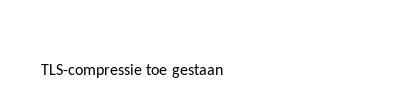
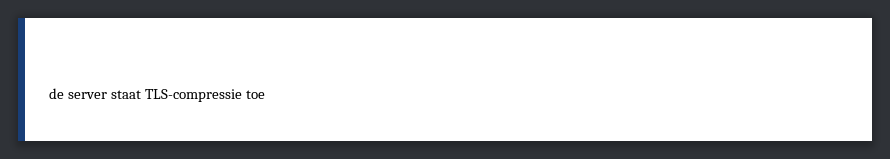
- TLS-compressie toe gestaan
+ de server staat TLS-compressie toe

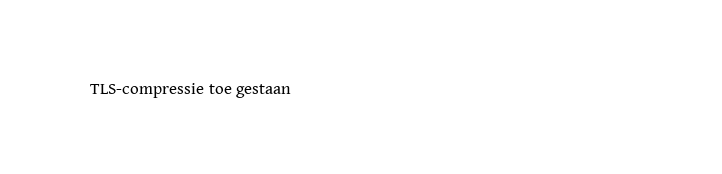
- de server staat TLS-compressie toe
+ TLS-compressie toe gestaan

